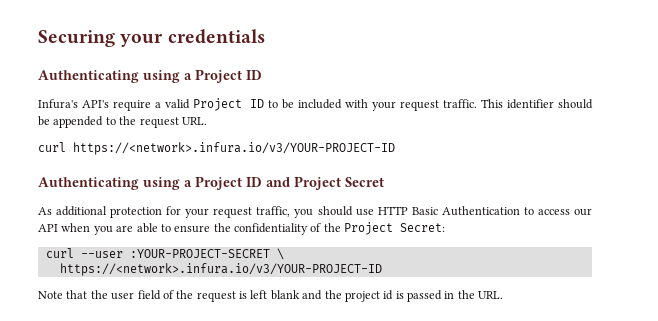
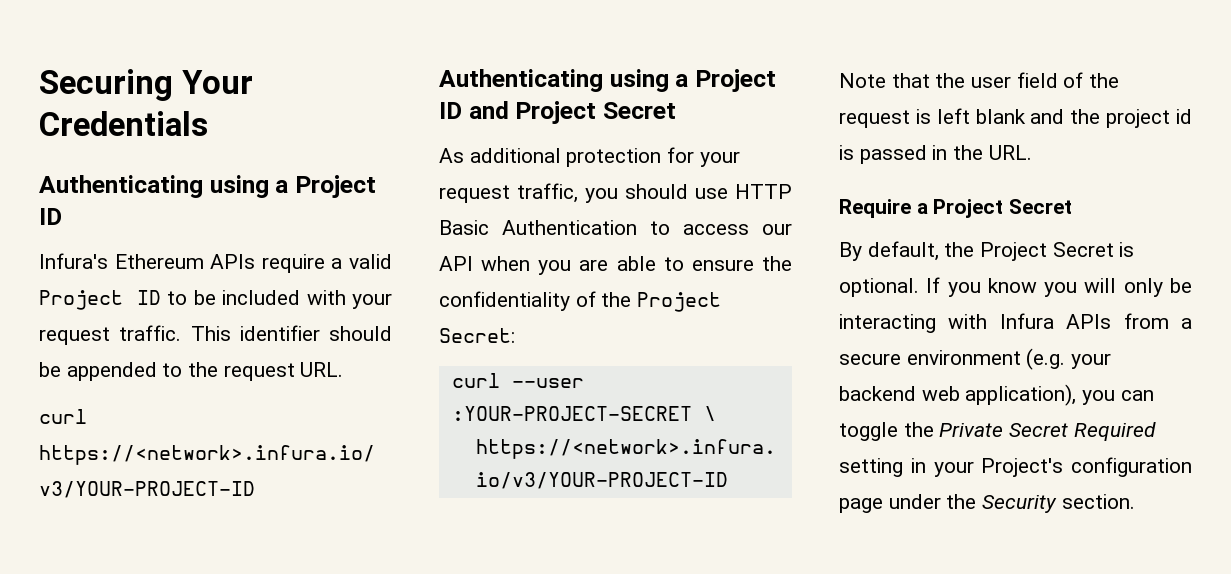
- Securing your credentials
+ Securing Your Credentials
- Infura's API's require a valid Project ID to be included with your request traffic.
+ Infura's Ethereum APIs require a valid Project ID to be included with your request traffic.
+ Require a Project Secret
+ By default, the Project Secret is optional. If you know you will only be interacting with Infura APIs from a secure environment (e.g. your backend web application), you can toggle the Private Secret Required setting in your Project's configuration page under the Security section.

